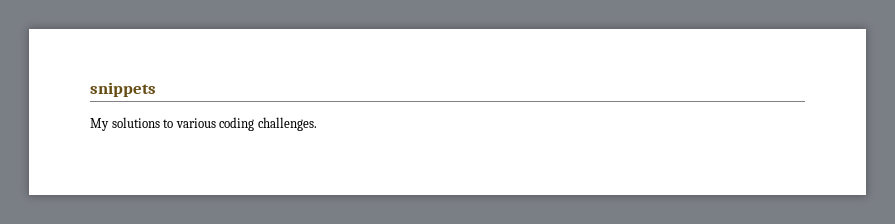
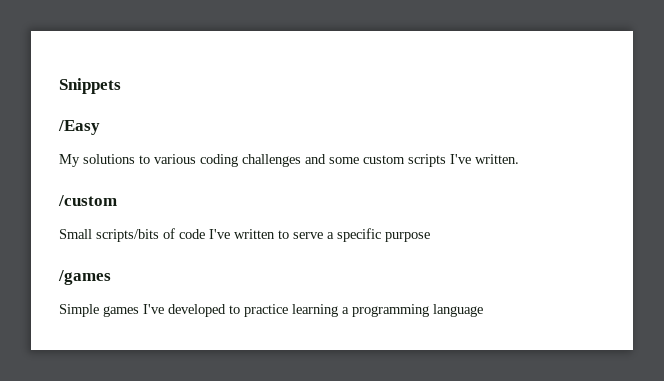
- snippets
+ Snippets
+ /Easy
- My solutions to various coding challenges.
+ My solutions to various coding challenges and some custom scripts I've written.
+ /custom
+ Small scripts/bits of code I've written to serve a specific purpose
+ /games
+ Simple games I've developed to practice learning a programming language

